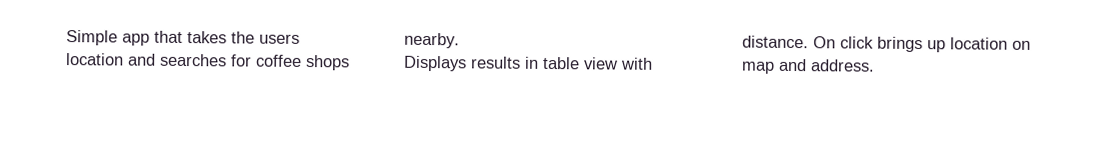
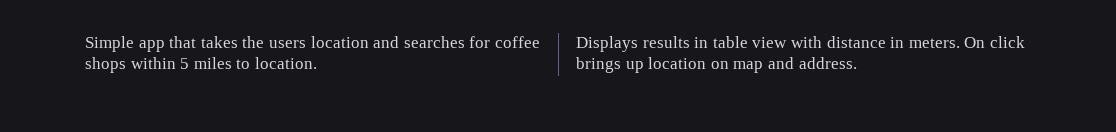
- Simple app that takes the users location and searches for coffee shops nearby.
+ Simple app that takes the users location and searches for coffee shops within 5 miles to location.
- Displays results in table view with distance.
+ Displays results in table view with distance in meters.

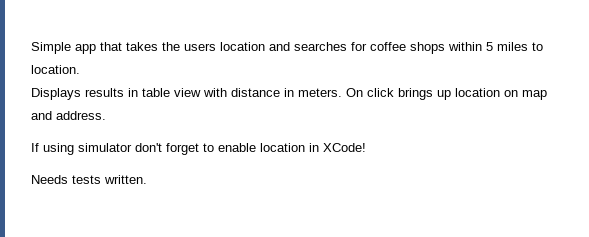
+ If using simulator don't forget to enable location in XCode!
+ Needs tests written.

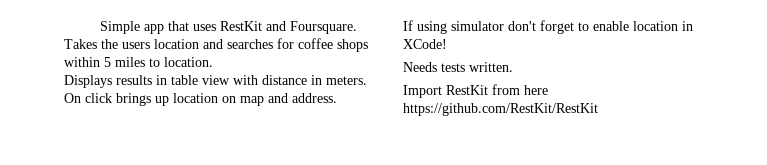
- Simple app that takes the users location and searches for coffee shops within 5 miles to location.
+ Simple app that uses RestKit and Foursquare. Takes the users location and searches for coffee shops within 5 miles to location.
+ Import RestKit from here https://github.com/RestKit/RestKit

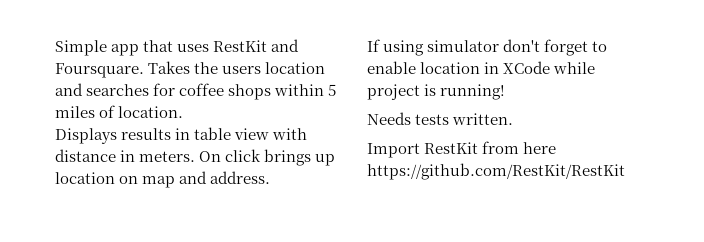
- Takes the users location and searches for coffee shops within 5 miles to location.
+ Takes the users location and searches for coffee shops within 5 miles of location.
- If using simulator don't forget to enable location in XCode!
+ If using simulator don't forget to enable location in XCode while project is running!

